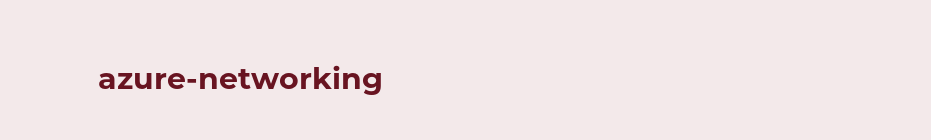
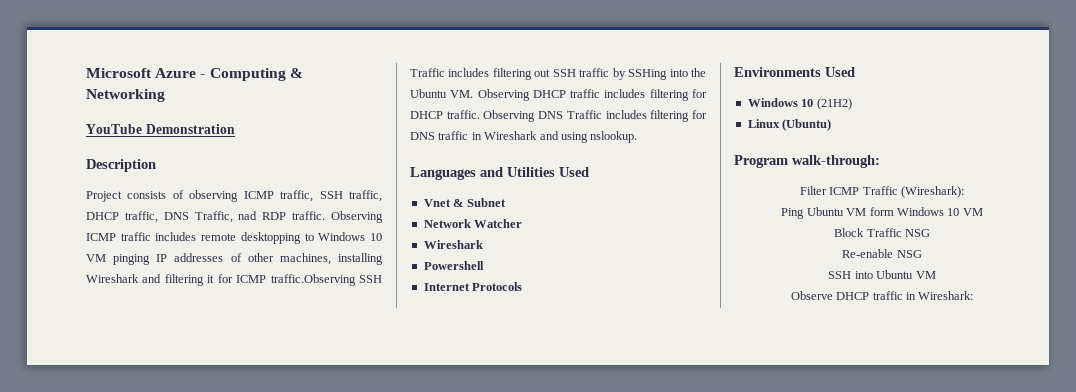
- azure-networking
+ Microsoft Azure - Computing & Networking
+ YouTube Demonstration
+ Description
+ Project consists of observing ICMP traffic, SSH traffic, DHCP traffic, DNS Traffic, nad RDP traffic. Observing ICMP traffic includes remote desktopping to Windows 10 VM pinging IP addresses of other machines, installing Wireshark and filtering it for ICMP traffic.Observing SSH Traffic includes filtering out SSH traffic by SSHing into the Ubuntu VM. Observing DHCP traffic includes filtering for DHCP traffic. Observing DNS Traffic includes filtering for DNS traffic in Wireshark and using nslookup.
+ Languages and Utilities Used
+ Vnet & Subnet
+ Network Watcher
+ Wireshark
+ Powershell
+ Internet Protocols
+ Environments Used
+ Windows 10 (21H2)
+ Linux (Ubuntu)
+ Program walk-through:
+ Filter ICMP Traffic (Wireshark):
+ Ping Ubuntu VM form Windows 10 VM
+ Block Traffic NSG
+ Re-enable NSG
+ SSH into Ubuntu VM
+ Observe DHCP traffic in Wireshark:

